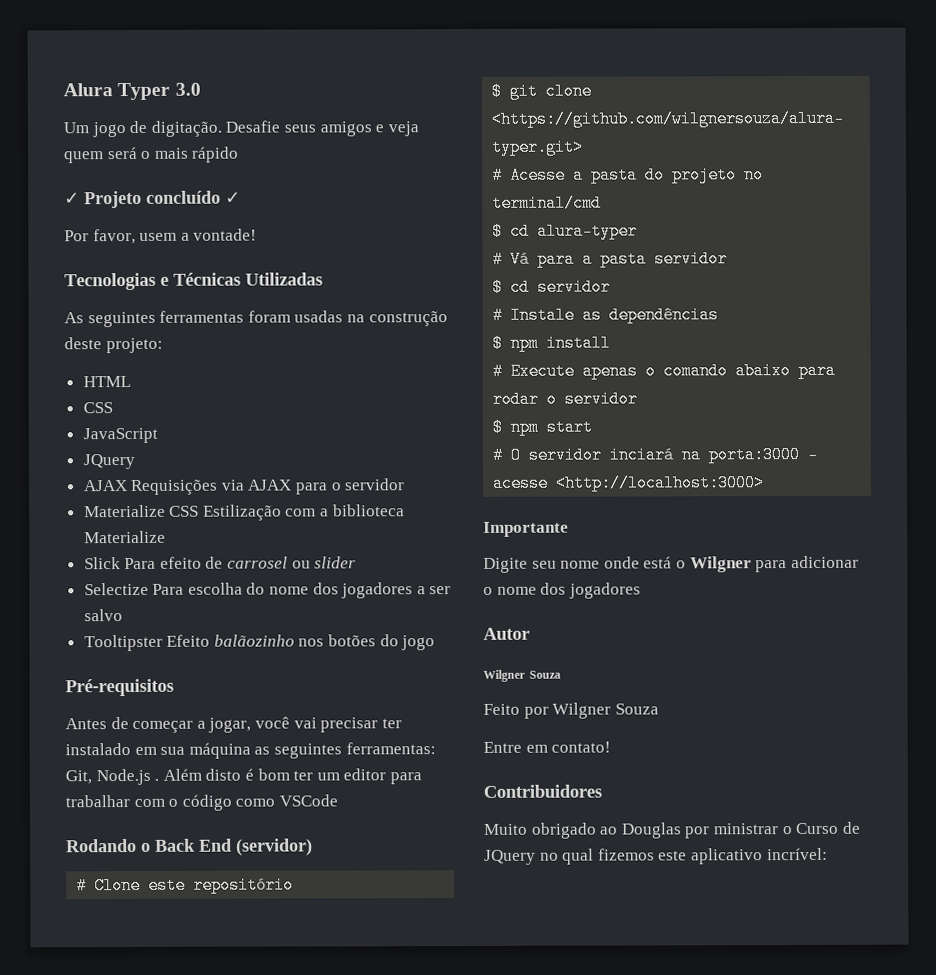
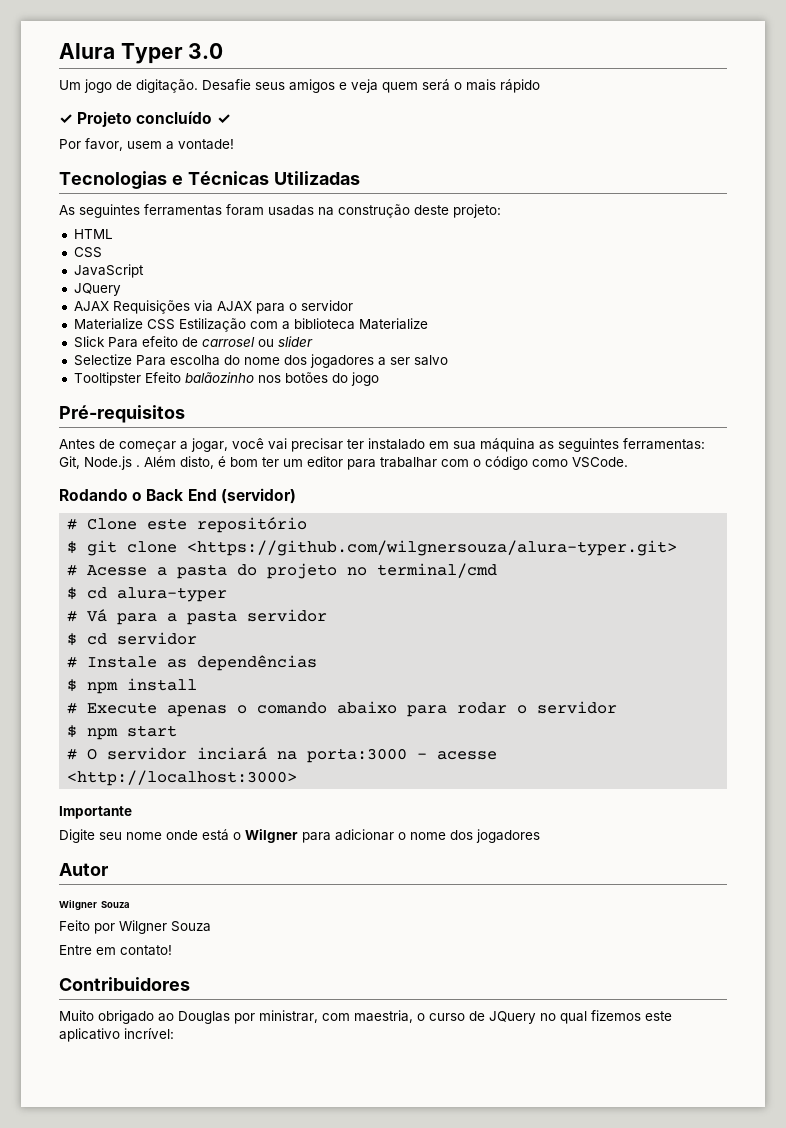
- Além disto é bom ter um editor para trabalhar com o código como VSCode
+ Além disto, é bom ter um editor para trabalhar com o código como VSCode.
- Muito obrigado ao Douglas por ministrar o Curso de JQuery no qual fizemos este aplicativo incrível:
+ Muito obrigado ao Douglas por ministrar, com maestria, o curso de JQuery no qual fizemos este aplicativo incrível:

